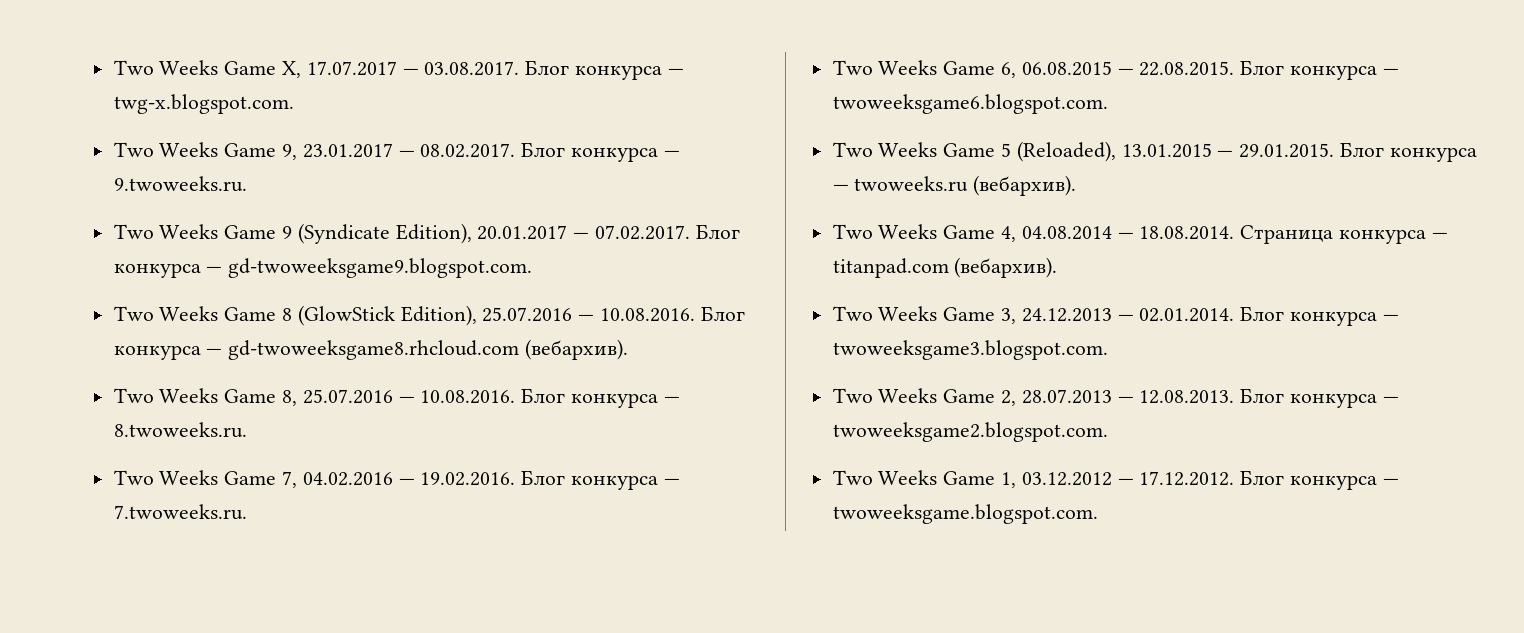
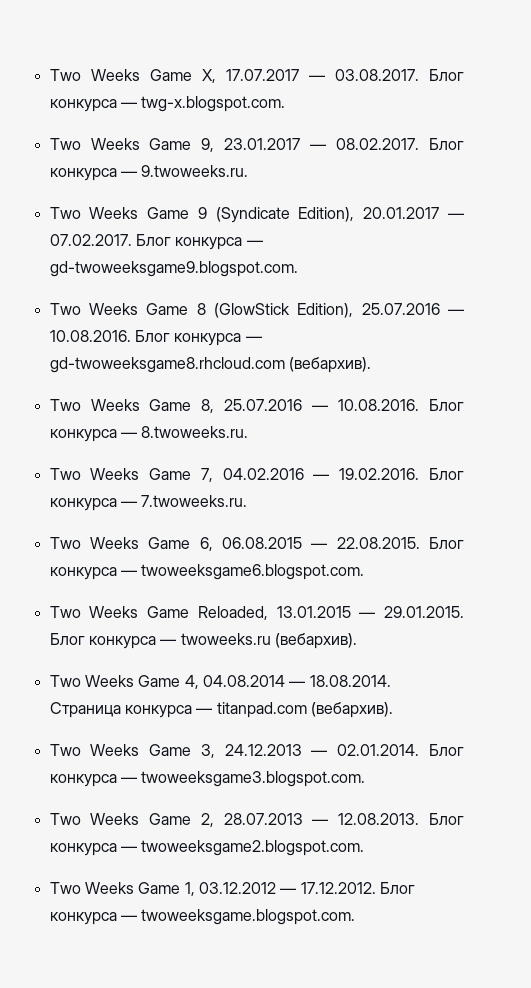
- Two Weeks Game 5 (Reloaded), 13.01.2015 — 29.01.2015. Блог конкурса — twoweeks.ru (вебархив).
+ Two Weeks Game Reloaded, 13.01.2015 — 29.01.2015. Блог конкурса — twoweeks.ru (вебархив).

